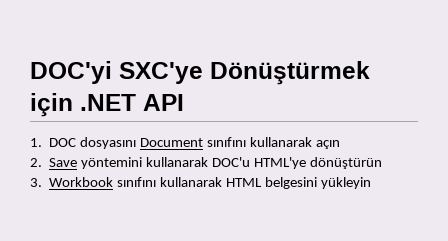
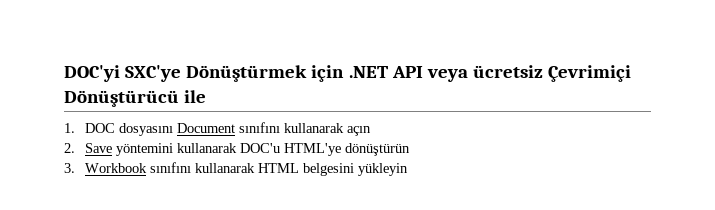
- DOC'yi SXC'ye Dönüştürmek için .NET API
+ DOC'yi SXC'ye Dönüştürmek için .NET API veya ücretsiz Çevrimiçi Dönüştürücü ile

